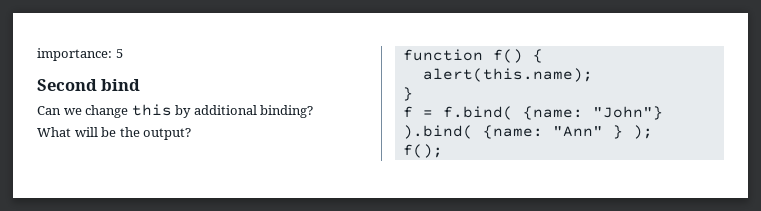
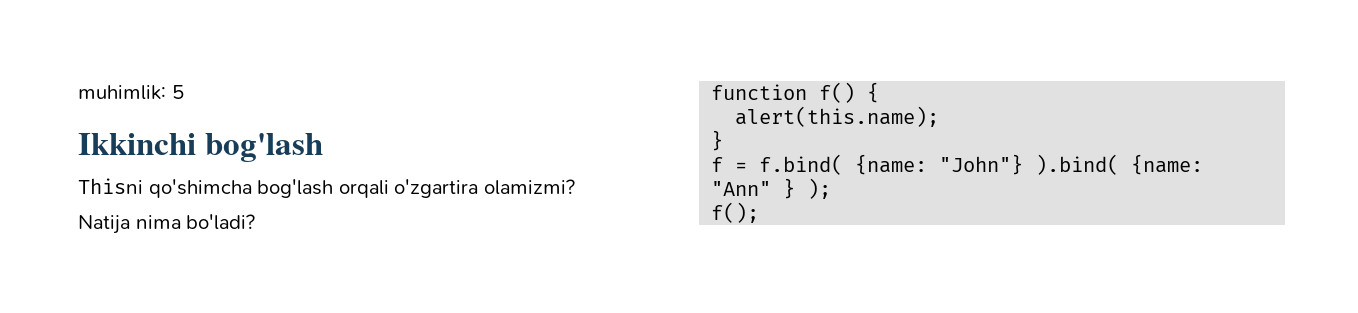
- importance: 5
+ muhimlik: 5
- Second bind
- Can we change this by additional binding?
- What will be the output?
+ Ikkinchi bog'lash
+ Thisni qo'shimcha bog'lash orqali o'zgartira olamizmi?
+ Natija nima bo'ladi?

